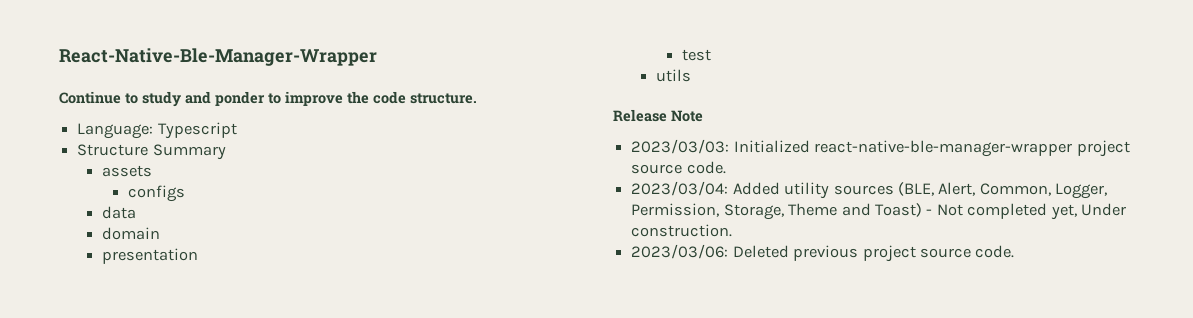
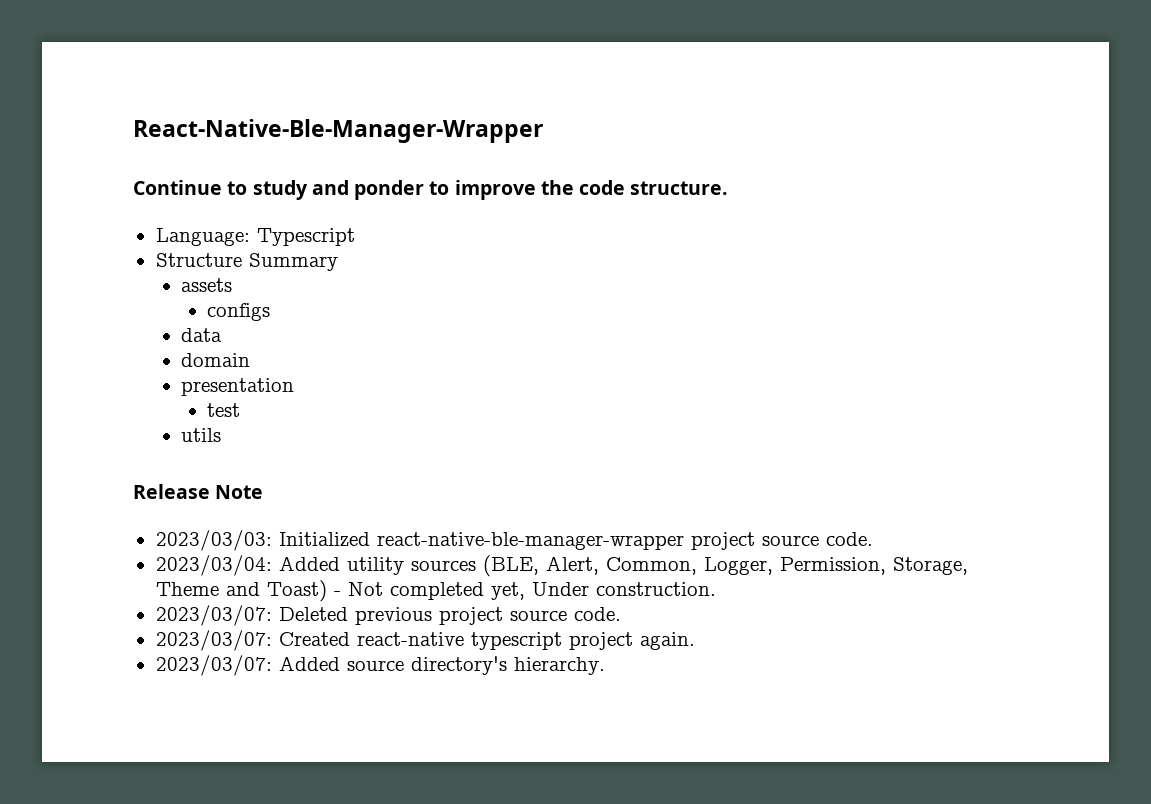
- 2023/03/06: Deleted previous project source code.
+ 2023/03/07: Deleted previous project source code.
+ 2023/03/07: Created react-native typescript project again.
+ 2023/03/07: Added source directory's hierarchy.

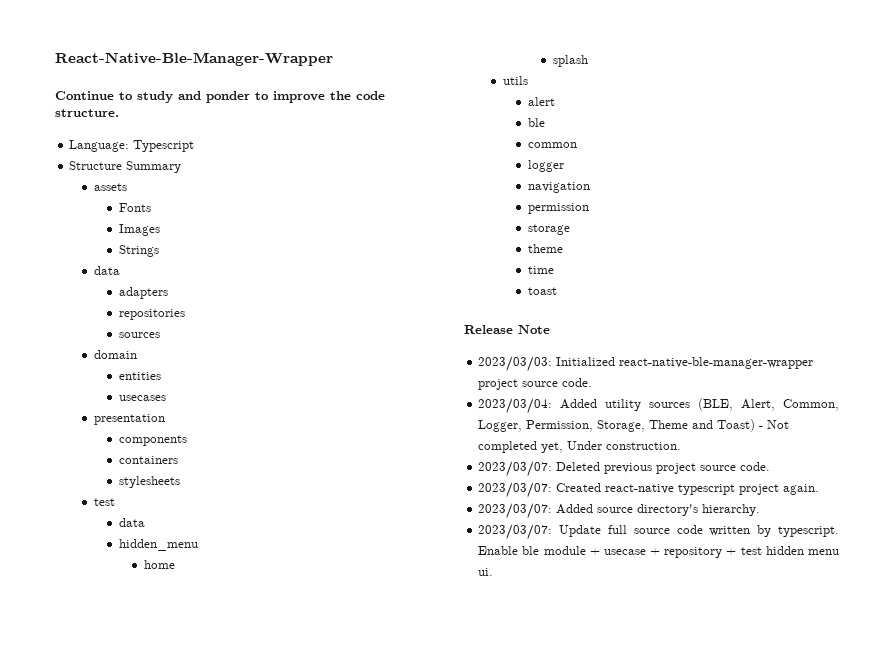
- configs
+ Fonts
+ Images
+ Strings
  data
+ adapters
+ repositories
+ sources
+ entities
+ usecases
+ components
+ containers
+ stylesheets
  test
+ data
+ hidden_menu
+ home
+ splash
  utils
+ alert
+ ble
+ common
+ logger
+ navigation
+ permission
+ storage
+ theme
+ time
+ toast
+ 2023/03/07: Update full source code written by typescript. Enable ble module + usecase + repository + test hidden menu ui.

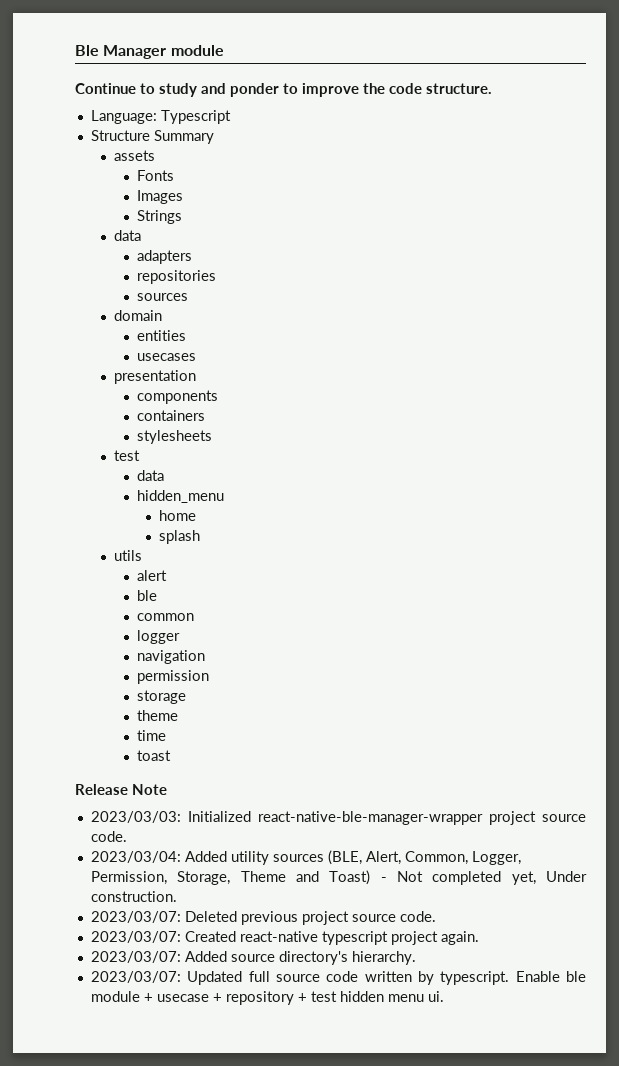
- React-Native-Ble-Manager-Wrapper
+ Ble Manager module
- 2023/03/07: Update full source code written by typescript.
+ 2023/03/07: Updated full source code written by typescript.

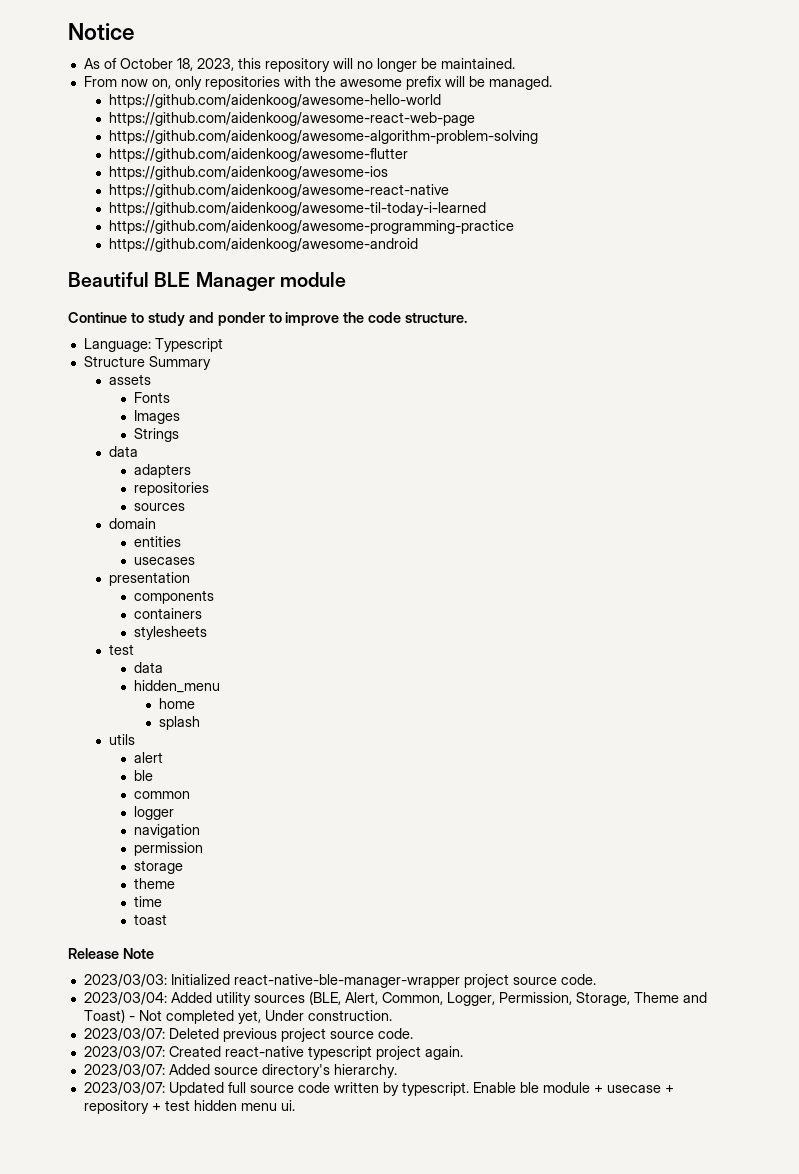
- Ble Manager module
+ Notice
+ As of October 18, 2023, this repository will no longer be maintained.
+ From now on, only repositories with the awesome prefix will be managed.
+ https://github.com/aidenkoog/awesome-hello-world
+ https://github.com/aidenkoog/awesome-react-web-page
+ https://github.com/aidenkoog/awesome-algorithm-problem-solving
+ https://github.com/aidenkoog/awesome-flutter
+ https://github.com/aidenkoog/awesome-ios
+ https://github.com/aidenkoog/awesome-react-native
+ https://github.com/aidenkoog/awesome-til-today-i-learned
+ https://github.com/aidenkoog/awesome-programming-practice
+ https://github.com/aidenkoog/awesome-android
+ Beautiful BLE Manager module

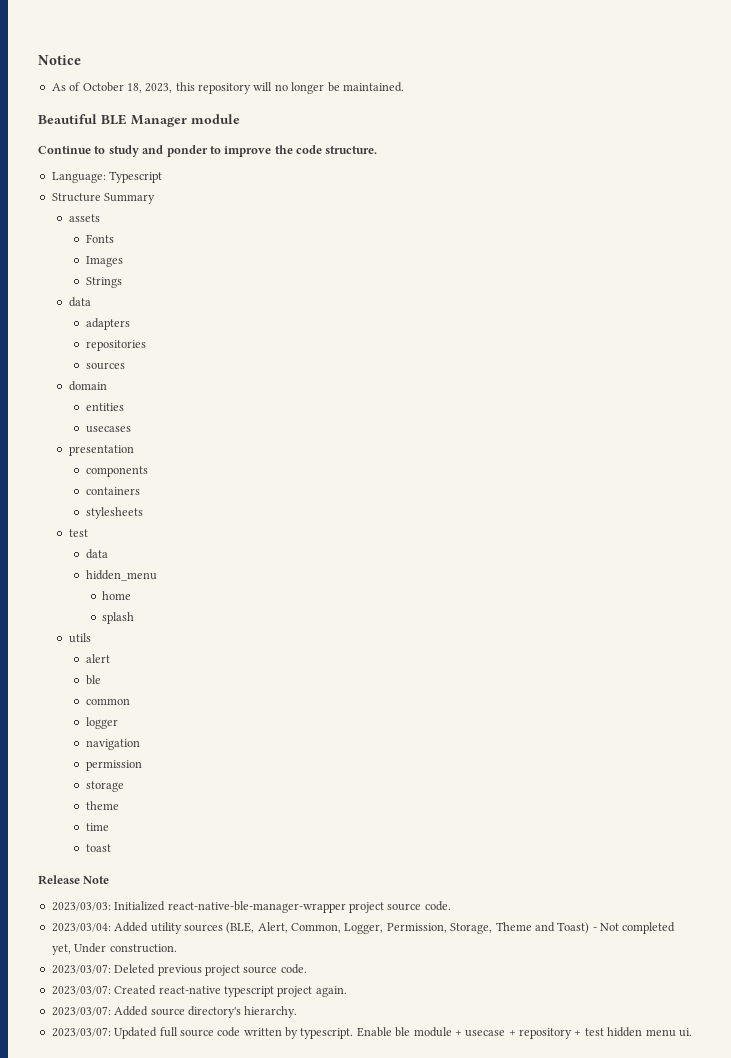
- From now on, only repositories with the awesome prefix will be managed.
- https://github.com/aidenkoog/awesome-hello-world
- https://github.com/aidenkoog/awesome-react-web-page
- https://github.com/aidenkoog/awesome-algorithm-problem-solving
- https://github.com/aidenkoog/awesome-flutter
- https://github.com/aidenkoog/awesome-ios
- https://github.com/aidenkoog/awesome-react-native
- https://github.com/aidenkoog/awesome-til-today-i-learned
- https://github.com/aidenkoog/awesome-programming-practice
- https://github.com/aidenkoog/awesome-android

